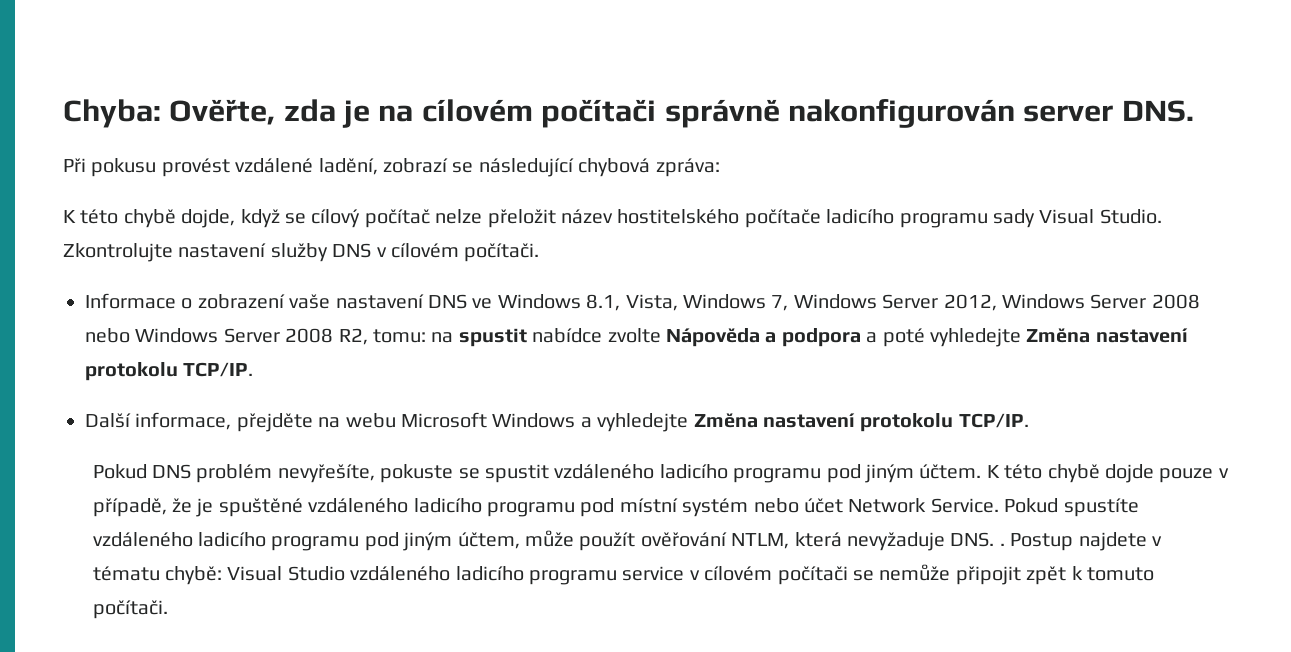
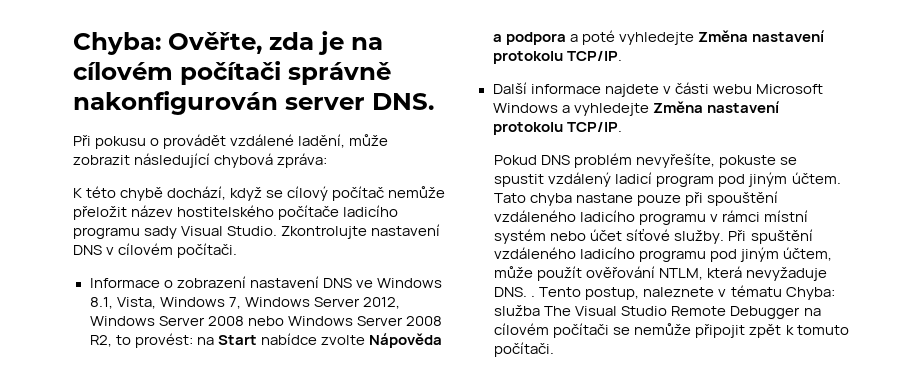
- Při pokusu provést vzdálené ladění, zobrazí se následující chybová zpráva:
+ Při pokusu o provádět vzdálené ladění, může zobrazit následující chybová zpráva:
- K této chybě dojde, když se cílový počítač nelze přeložit název hostitelského počítače ladicího programu sady Visual Studio.
+ K této chybě dochází, když se cílový počítač nemůže přeložit název hostitelského počítače ladicího programu sady Visual Studio.
- Zkontrolujte nastavení služby DNS v cílovém počítači.
+ Zkontrolujte nastavení DNS v cílovém počítači.
- Informace o zobrazení vaše nastavení DNS ve Windows 8.1, Vista, Windows 7, Windows Server 2012, Windows Server 2008 nebo Windows Server 2008 R2, tomu: na spustit nabídce zvolte Nápověda a podpora a poté vyhledejte Změna nastavení protokolu TCP/IP.
+ Informace o zobrazení nastavení DNS ve Windows 8.1, Vista, Windows 7, Windows Server 2012, Windows Server 2008 nebo Windows Server 2008 R2, to provést: na Start nabídce zvolte Nápověda a podpora a poté vyhledejte Změna nastavení protokolu TCP/IP.
- Další informace, přejděte na webu Microsoft Windows a vyhledejte Změna nastavení protokolu TCP/IP.
+ Další informace najdete v části webu Microsoft Windows a vyhledejte Změna nastavení protokolu TCP/IP.
- Pokud DNS problém nevyřešíte, pokuste se spustit vzdáleného ladicího programu pod jiným účtem. K této chybě dojde pouze v případě, že je spuštěné vzdáleného ladicího programu pod místní systém nebo účet Network Service. Pokud spustíte vzdáleného ladicího programu pod jiným účtem, může použít ověřování NTLM, která nevyžaduje DNS. .
+ Pokud DNS problém nevyřešíte, pokuste se spustit vzdálený ladicí program pod jiným účtem. Tato chyba nastane pouze při spouštění vzdáleného ladicího programu v rámci místní systém nebo účet síťové služby. Při spuštění vzdáleného ladicího programu pod jiným účtem, může použít ověřování NTLM, která nevyžaduje DNS. .
- Postup najdete v tématu chybě: Visual Studio vzdáleného ladicího programu service v cílovém počítači se nemůže připojit zpět k tomuto počítači.
+ Tento postup, naleznete v tématu Chyba: služba The Visual Studio Remote Debugger na cílovém počítači se nemůže připojit zpět k tomuto počítači.

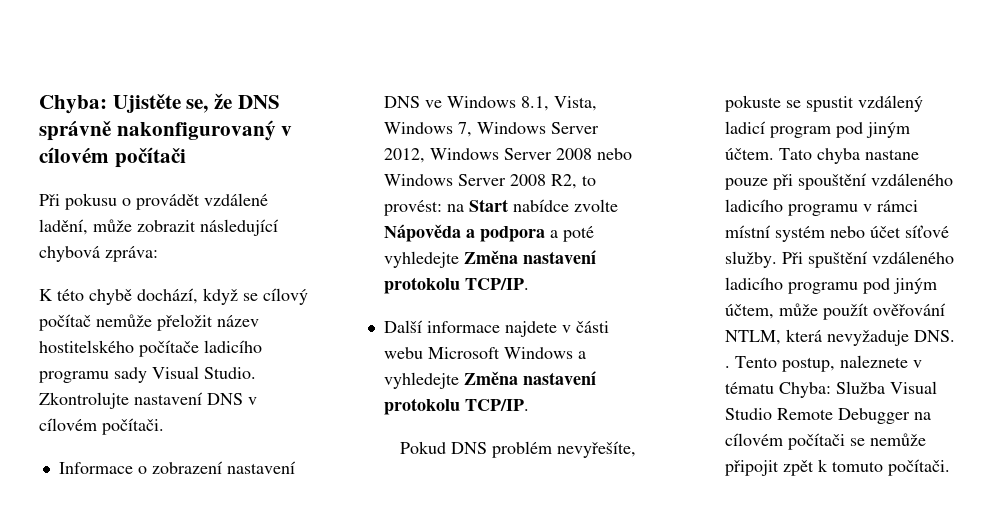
- Chyba: Ověřte, zda je na cílovém počítači správně nakonfigurován server DNS.
+ Chyba: Ujistěte se, že DNS správně nakonfigurovaný v cílovém počítači
- Tento postup, naleznete v tématu Chyba: služba The Visual Studio Remote Debugger na cílovém počítači se nemůže připojit zpět k tomuto počítači.
+ Tento postup, naleznete v tématu Chyba: Služba Visual Studio Remote Debugger na cílovém počítači se nemůže připojit zpět k tomuto počítači.

